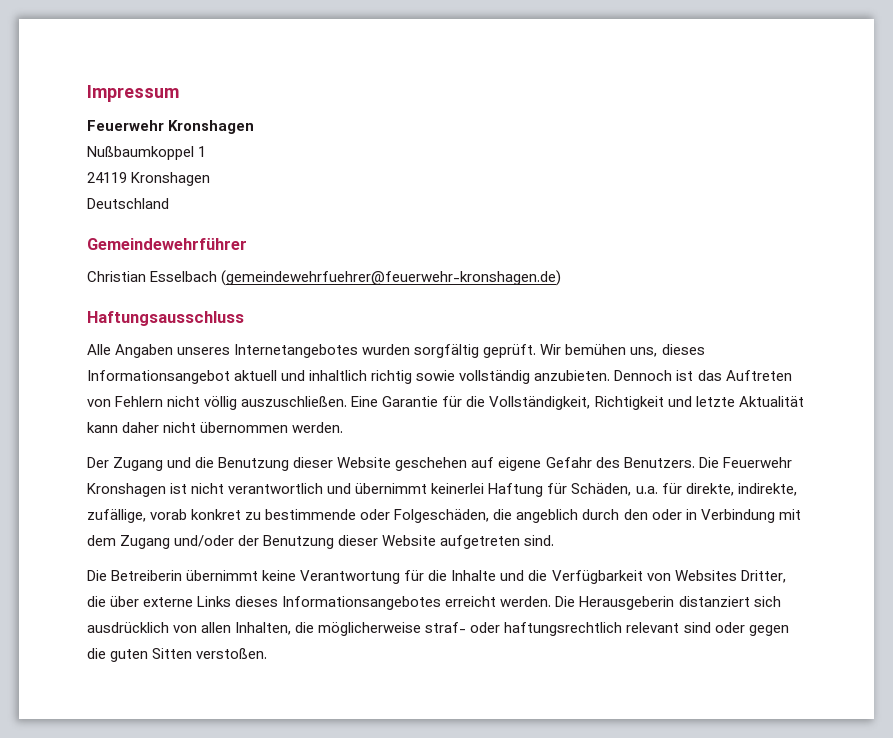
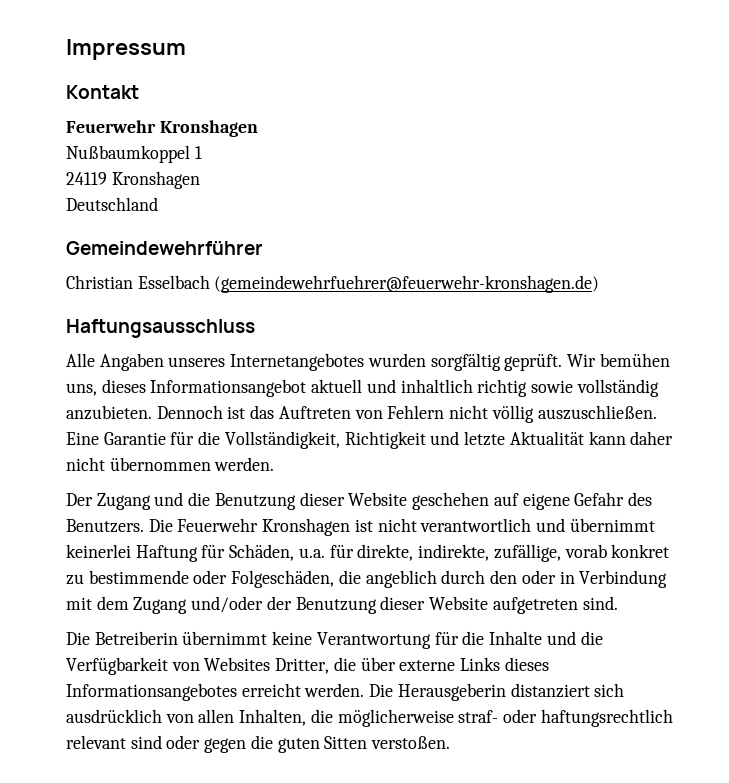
+ Kontakt

